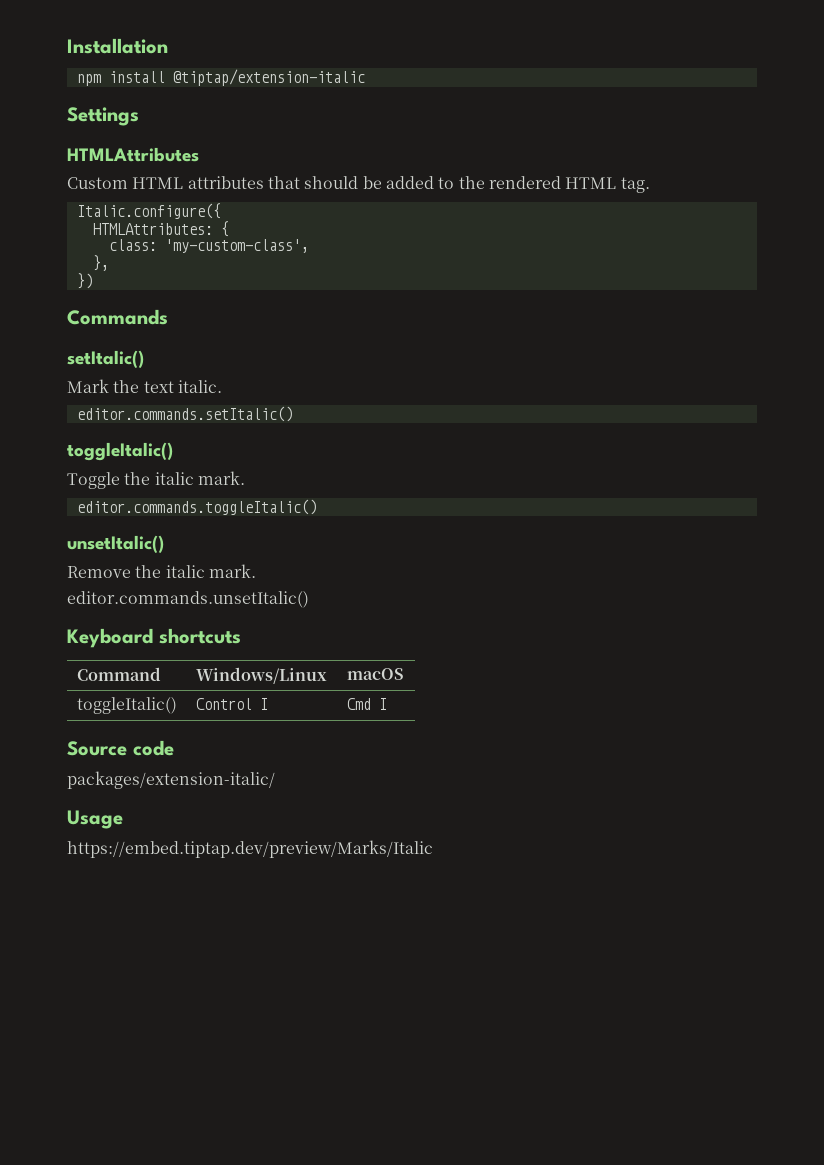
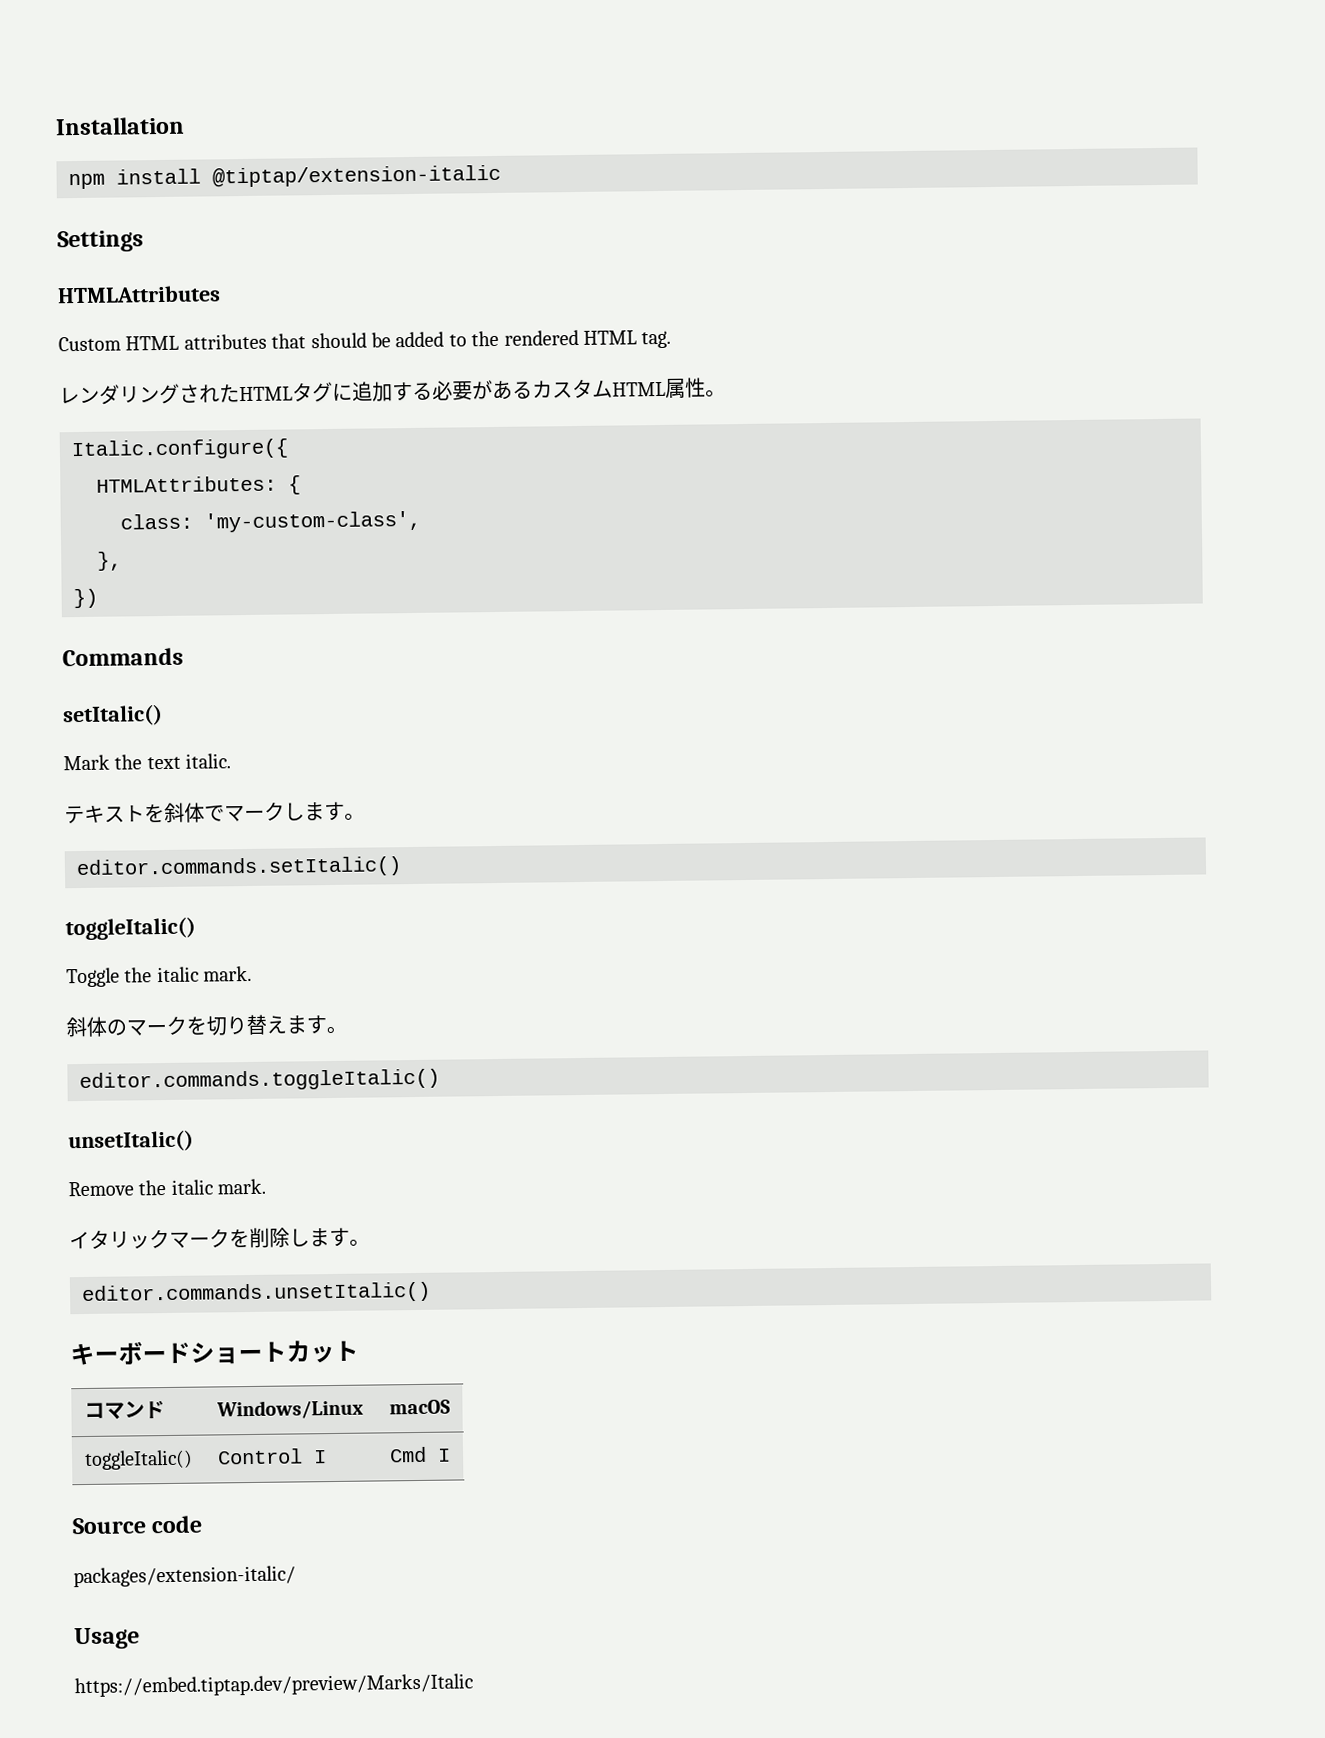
+ レンダリングされたHTMLタグに追加する必要があるカスタムHTML属性。
+ テキストを斜体でマークします。
+ 斜体のマークを切り替えます。
+ イタリックマークを削除します。
  editor.commands.unsetItalic()
- Keyboard shortcuts
- Command | Windows/Linux | macOS
+ キーボードショートカット
+ コマンド | Windows/Linux | macOS

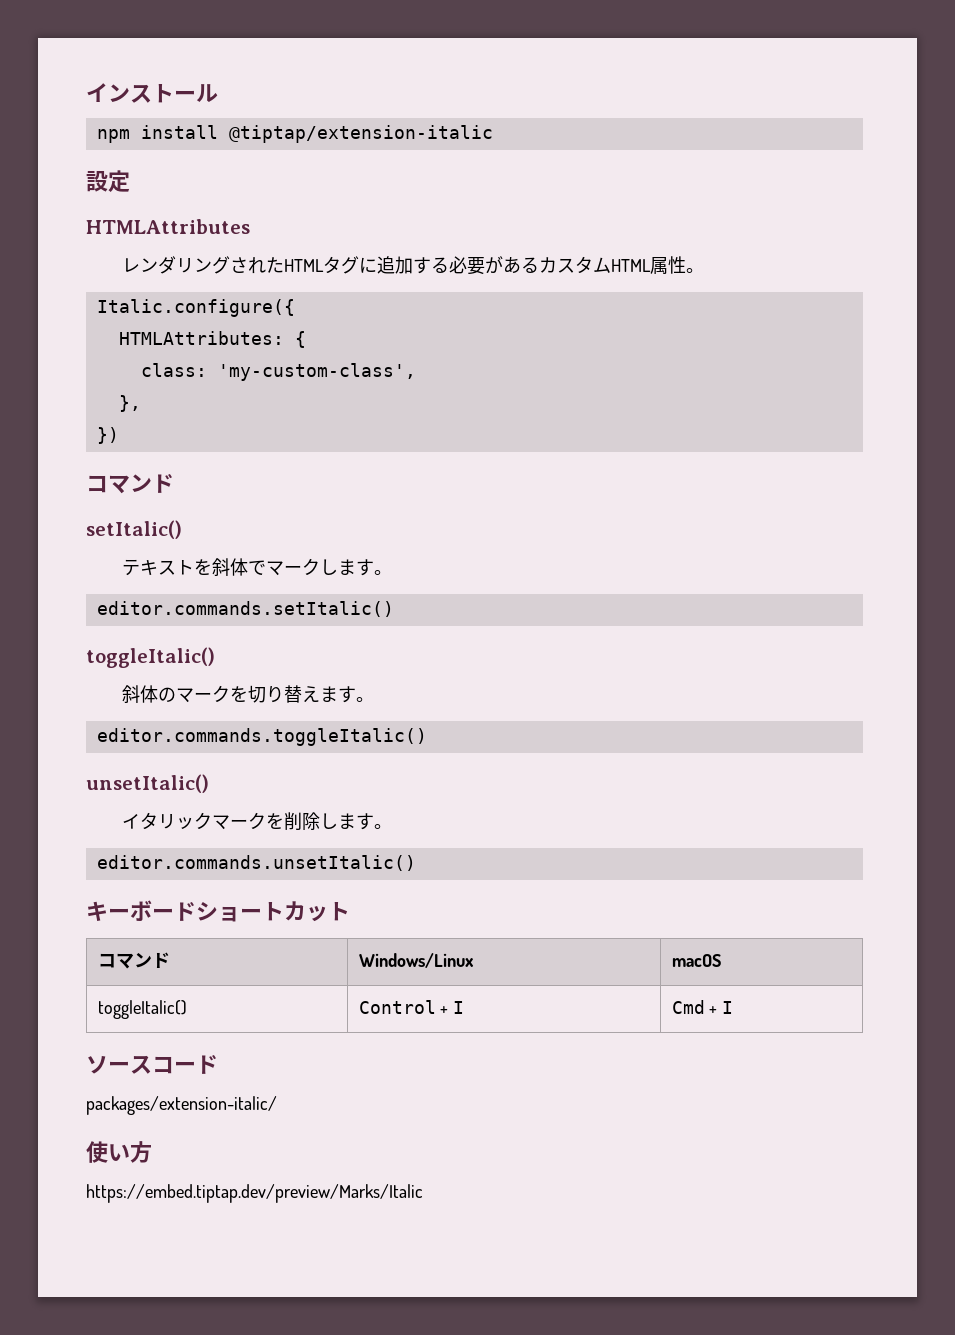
- Installation
+ インストール
- Settings
+ 設定
- Custom HTML attributes that should be added to the rendered HTML tag.
  })
- Commands
+ コマンド
- Mark the text italic.
- Toggle the italic mark.
- Remove the italic mark.
- toggleItalic() | Control I | Cmd I
+ toggleItalic() | Control + I | Cmd + I
- Source code
+ ソースコード
- Usage
+ 使い方

